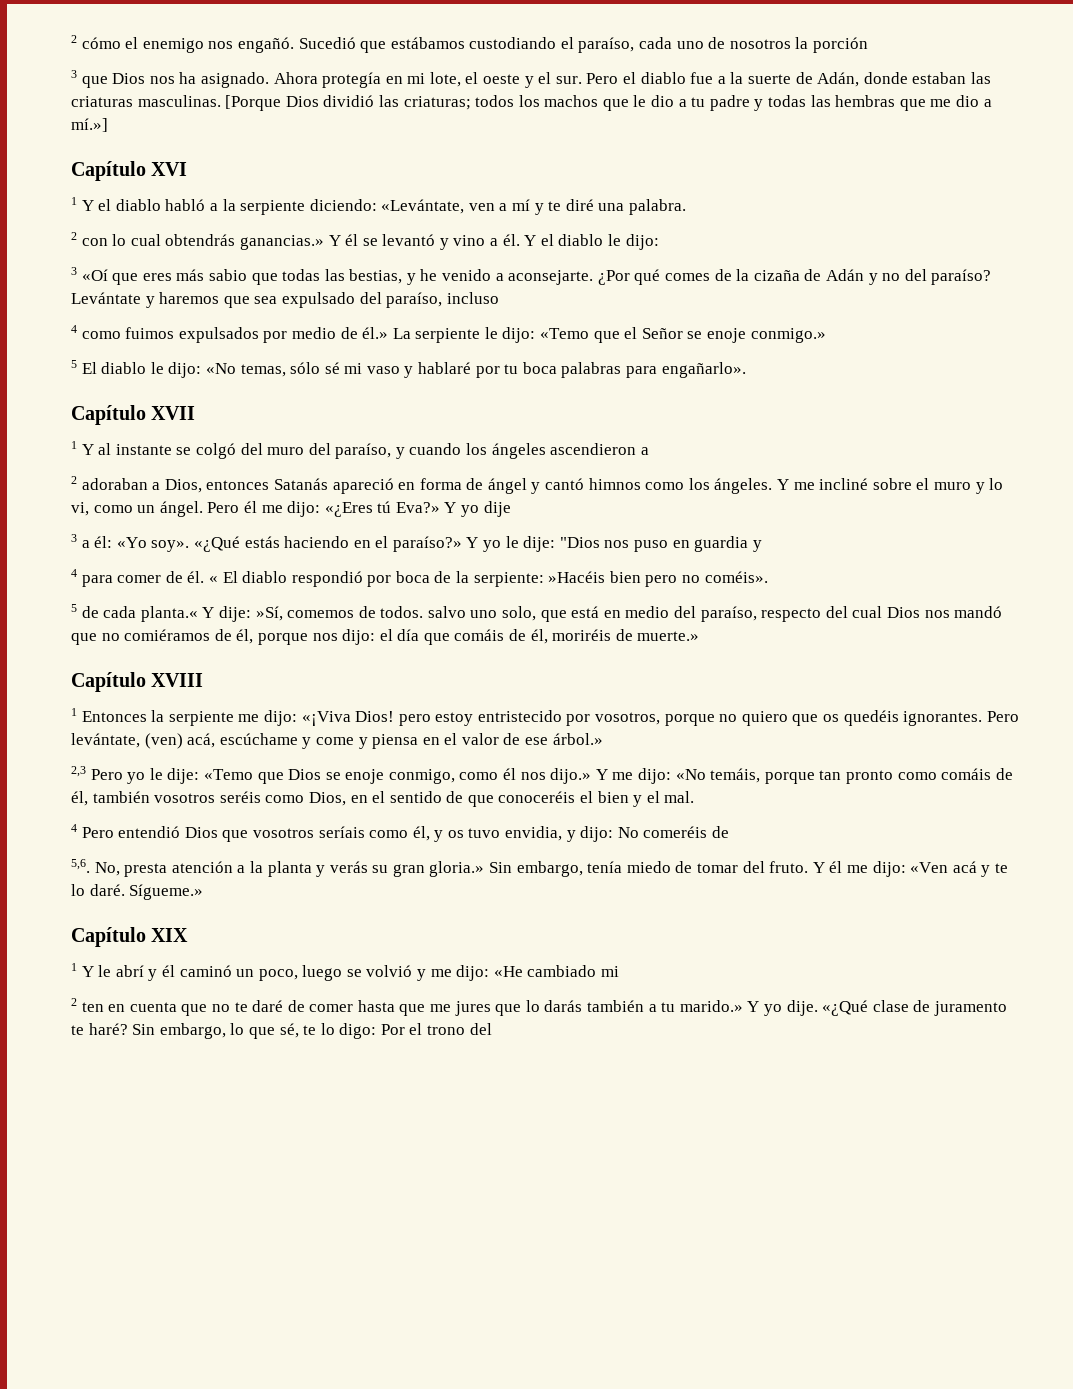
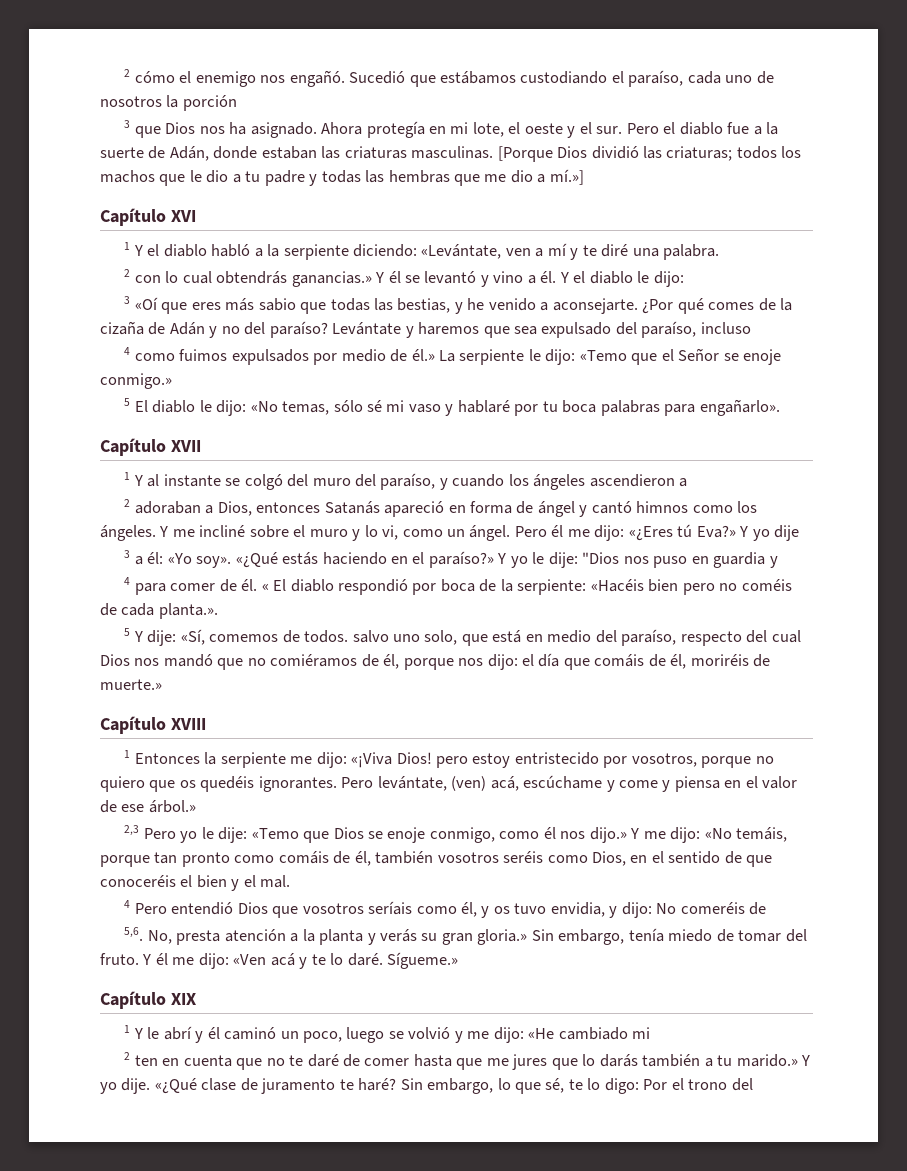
- « El diablo respondió por boca de la serpiente: »Hacéis bien pero no coméis».
- 5 de cada planta.« Y dije: »Sí, comemos de todos. salvo uno solo, que está en medio del paraíso, respecto del cual Dios nos mandó que no comiéramos de él, porque nos dijo: el día que comáis de él, moriréis de muerte.»
+ « El diablo respondió por boca de la serpiente: «Hacéis bien pero no coméis de cada planta.».
+ 5 Y dije: «Sí, comemos de todos. salvo uno solo, que está en medio del paraíso, respecto del cual Dios nos mandó que no comiéramos de él, porque nos dijo: el día que comáis de él, moriréis de muerte.»

